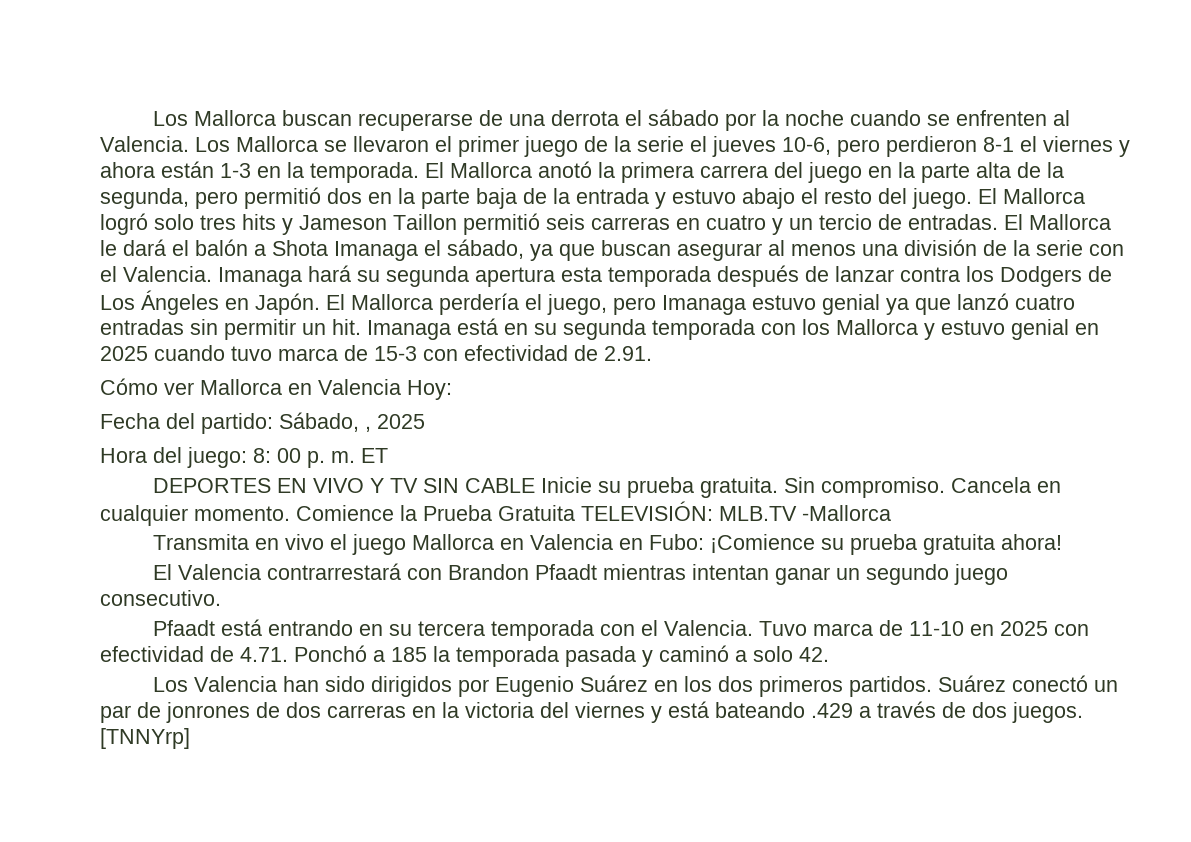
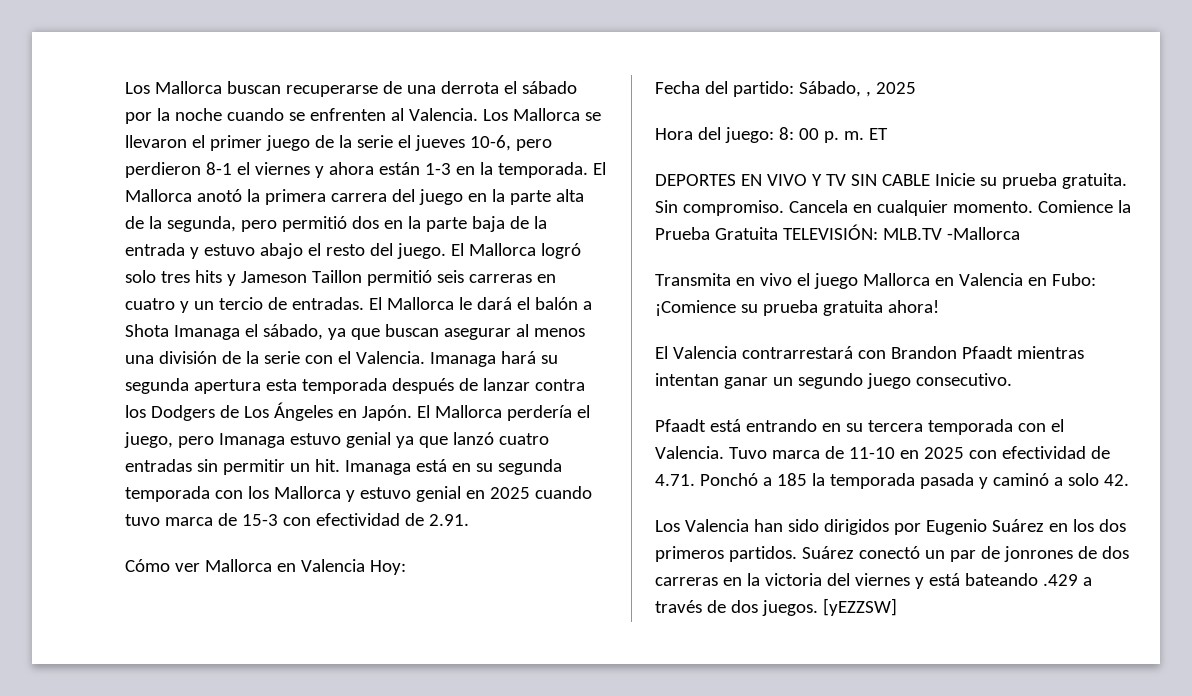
- [TNNYrp]
+ [yEZZSW]

